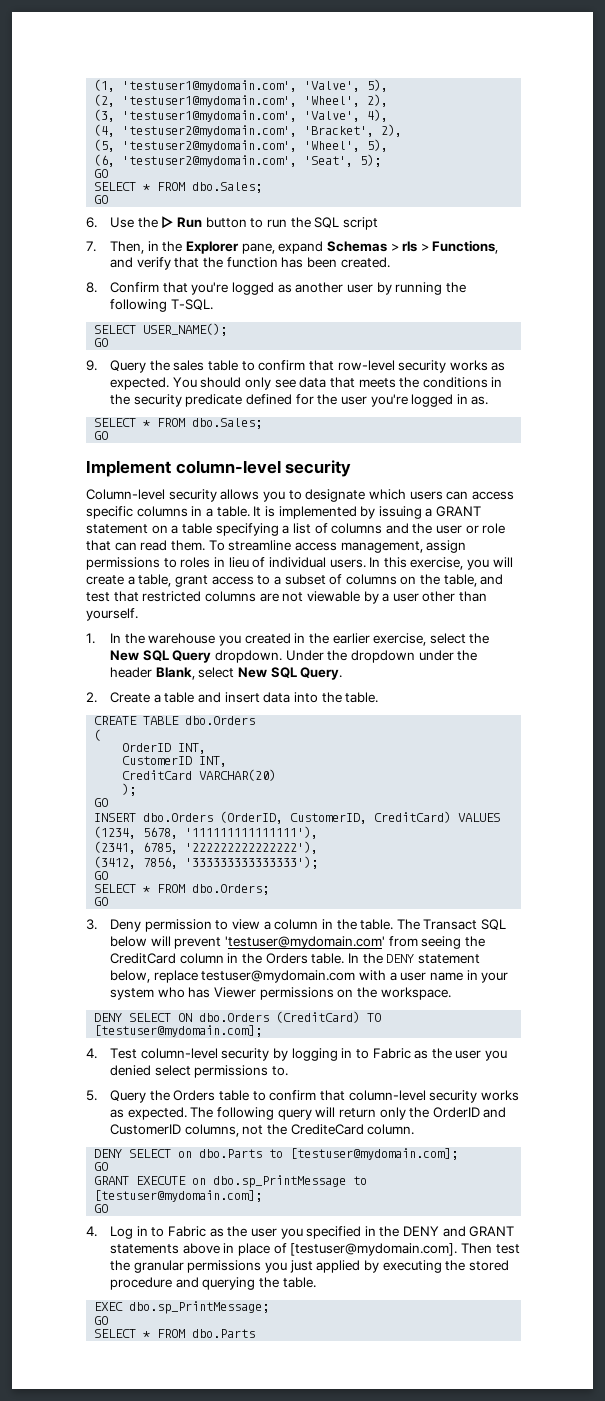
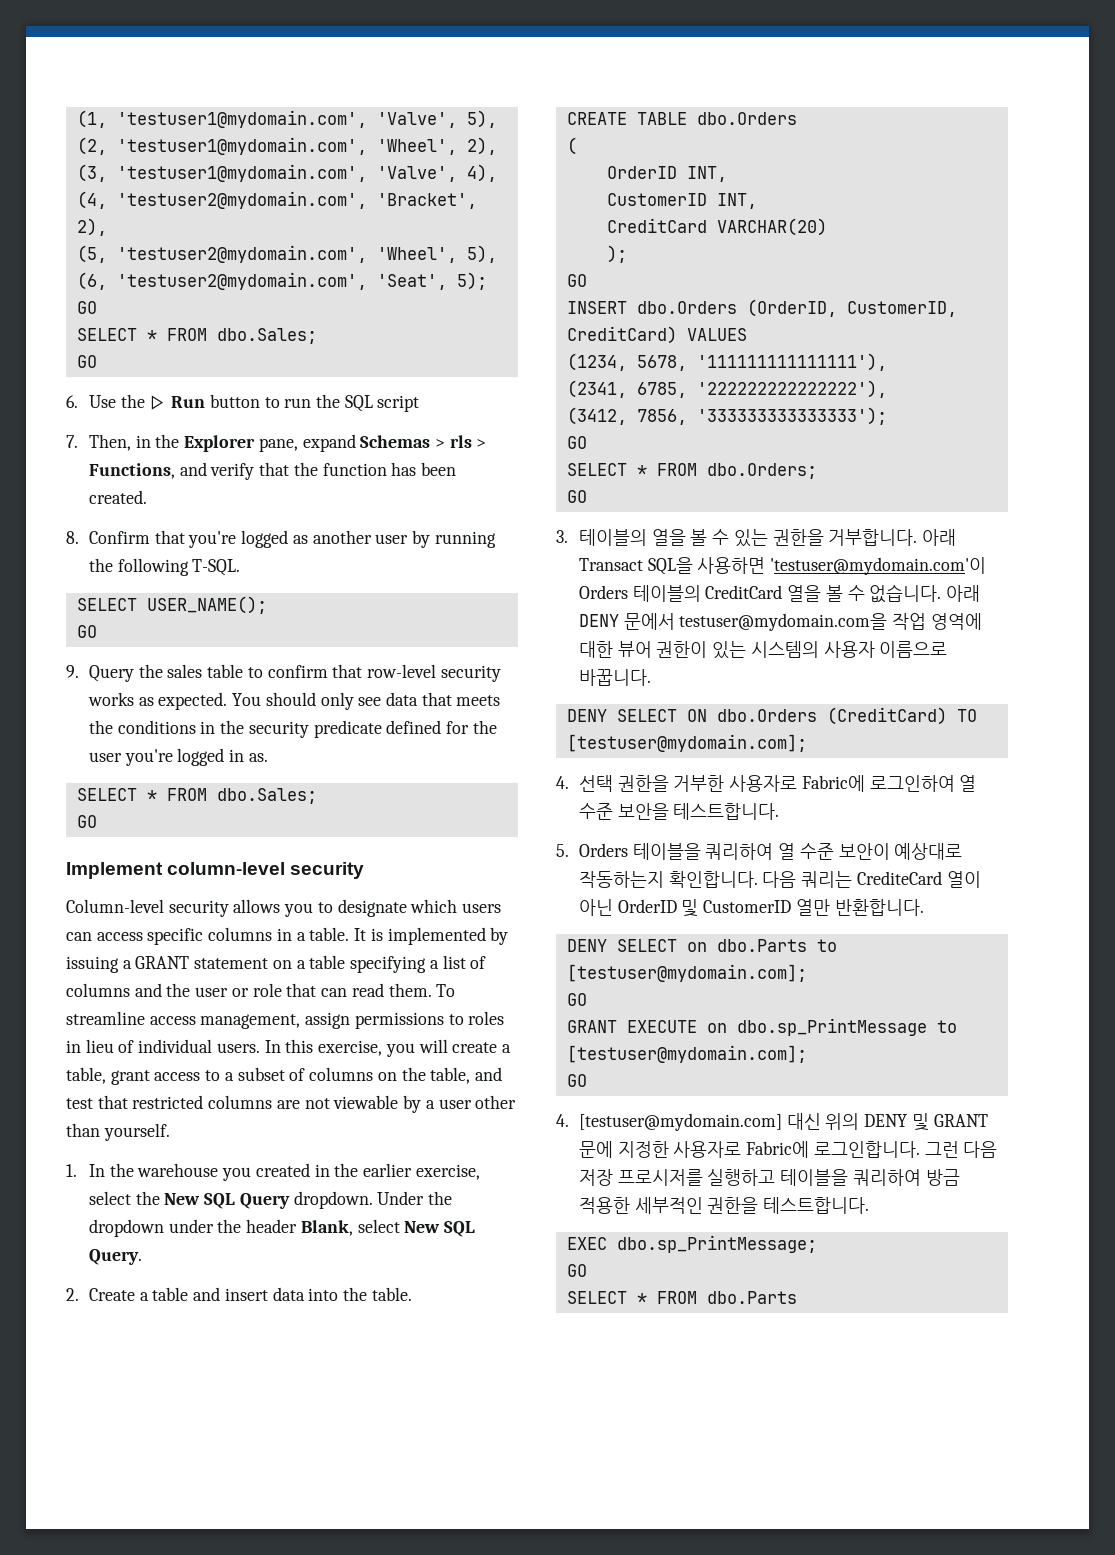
- 3. Deny permission to view a column in the table. The Transact SQL below will prevent 'testuser@mydomain.com' from seeing the CreditCard column in the Orders table. In the DENY statement below, replace testuser@mydomain.com with a user name in your system who has Viewer permissions on the workspace.
+ 3. 테이블의 열을 볼 수 있는 권한을 거부합니다. 아래 Transact SQL을 사용하면 'testuser@mydomain.com'이 Orders 테이블의 CreditCard 열을 볼 수 없습니다. 아래 DENY 문에서 testuser@mydomain.com을 작업 영역에 대한 뷰어 권한이 있는 시스템의 사용자 이름으로 바꿉니다.
- 4. Test column-level security by logging in to Fabric as the user you denied select permissions to.
- 5. Query the Orders table to confirm that column-level security works as expected. The following query will return only the OrderID and CustomerID columns, not the CrediteCard column.
+ 4. 선택 권한을 거부한 사용자로 Fabric에 로그인하여 열 수준 보안을 테스트합니다.
+ 5. Orders 테이블을 쿼리하여 열 수준 보안이 예상대로 작동하는지 확인합니다. 다음 쿼리는 CrediteCard 열이 아닌 OrderID 및 CustomerID 열만 반환합니다.
- 4. Log in to Fabric as the user you specified in the DENY and GRANT statements above in place of [testuser@mydomain.com]. Then test the granular permissions you just applied by executing the stored procedure and querying the table.
+ 4. [testuser@mydomain.com] 대신 위의 DENY 및 GRANT 문에 지정한 사용자로 Fabric에 로그인합니다. 그런 다음 저장 프로시저를 실행하고 테이블을 쿼리하여 방금 적용한 세부적인 권한을 테스트합니다.

